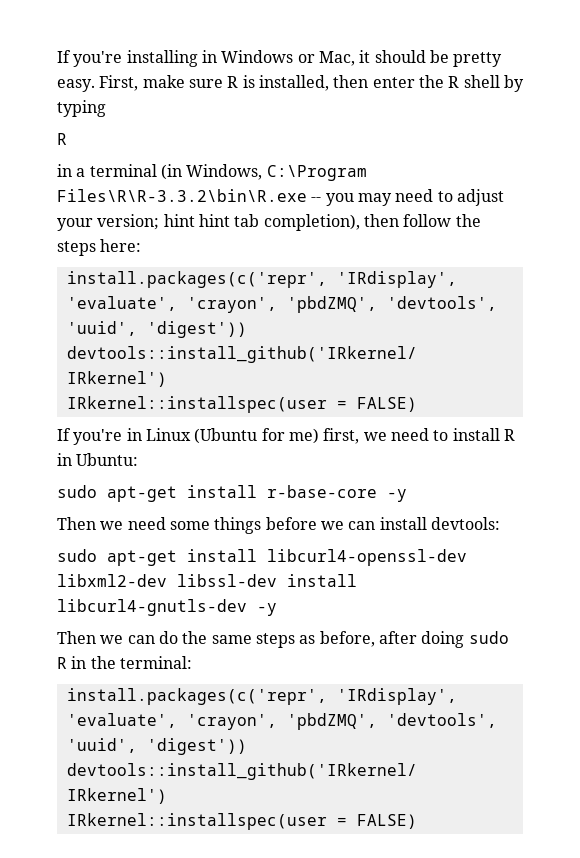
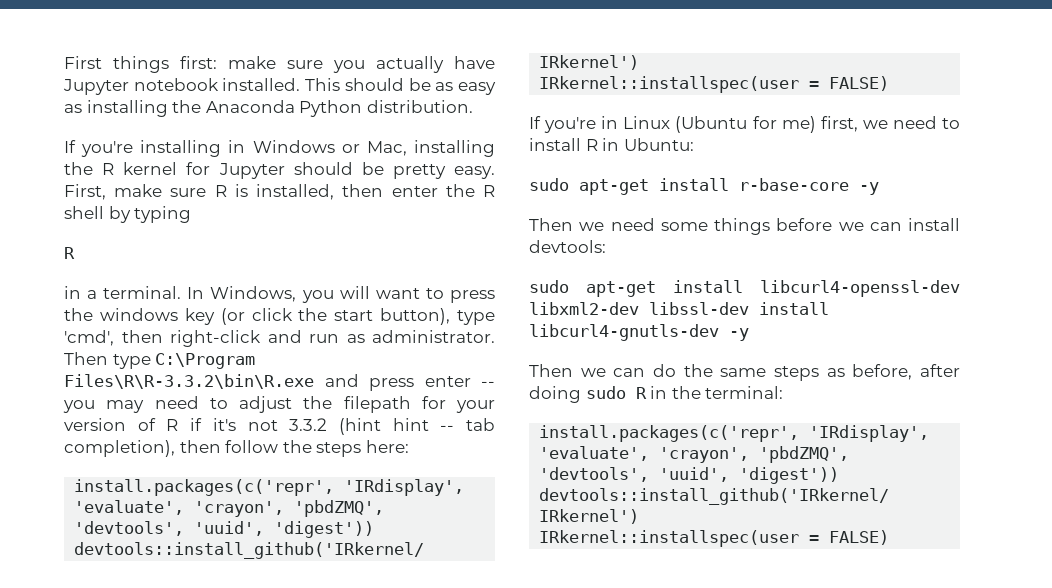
+ First things first: make sure you actually have Jupyter notebook installed. This should be as easy as installing the Anaconda Python distribution.
- If you're installing in Windows or Mac, it should be pretty easy.
+ If you're installing in Windows or Mac, installing the R kernel for Jupyter should be pretty easy.
- in a terminal (in Windows, C:\Program Files\R\R-3.3.2\bin\R.exe -- you may need to adjust your version; hint hint tab completion), then follow the steps here:
+ in a terminal. In Windows, you will want to press the windows key (or click the start button), type 'cmd', then right-click and run as administrator. Then type C:\Program Files\R\R-3.3.2\bin\R.exe and press enter -- you may need to adjust the filepath for your version of R if it's not 3.3.2 (hint hint -- tab completion), then follow the steps here:

